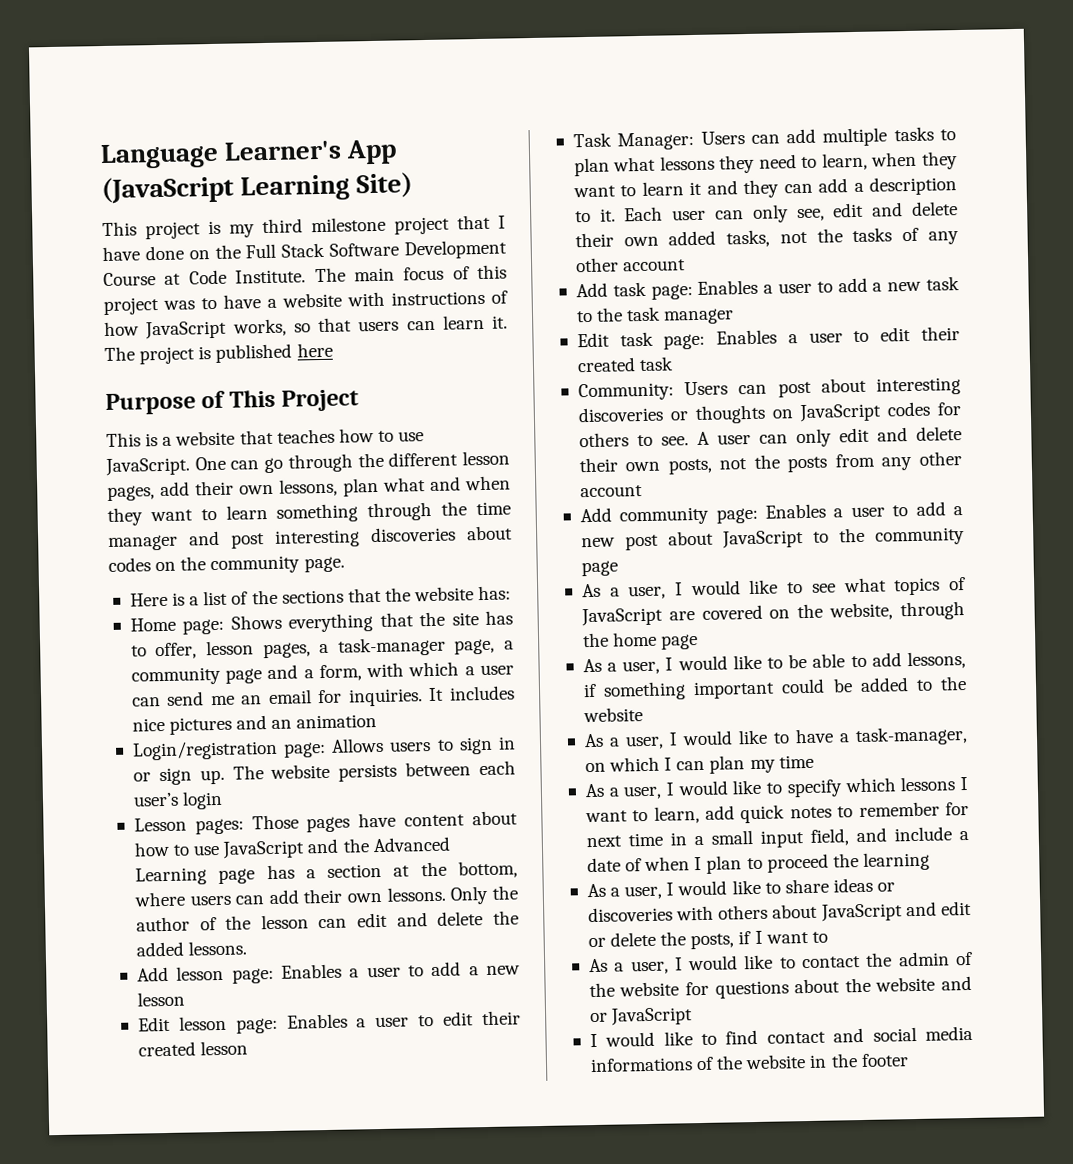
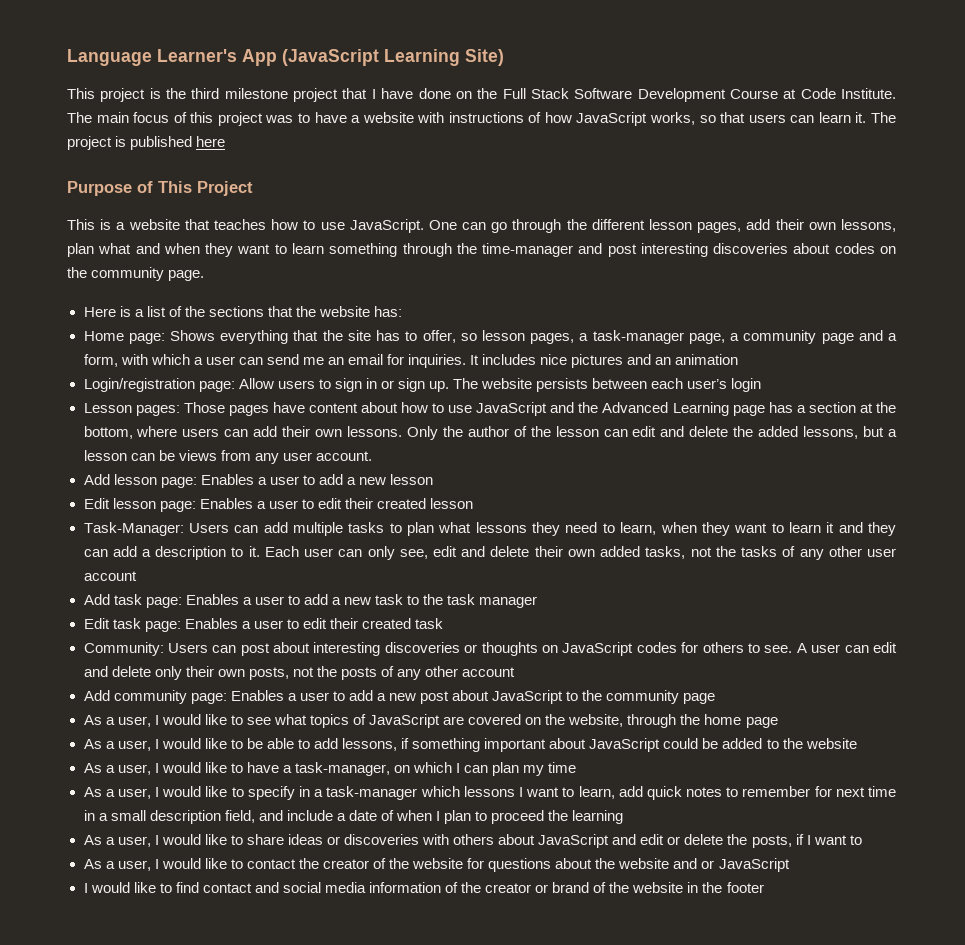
- This project is my third milestone project that I have done on the Full Stack Software Development Course at Code Institute.
+ This project is the third milestone project that I have done on the Full Stack Software Development Course at Code Institute.
- One can go through the different lesson pages, add their own lessons, plan what and when they want to learn something through the time manager and post interesting discoveries about codes on the community page.
+ One can go through the different lesson pages, add their own lessons, plan what and when they want to learn something through the time-manager and post interesting discoveries about codes on the community page.
- Home page: Shows everything that the site has to offer, lesson pages, a task-manager page, a community page and a form, with which a user can send me an email for inquiries.
+ Home page: Shows everything that the site has to offer, so lesson pages, a task-manager page, a community page and a form, with which a user can send me an email for inquiries.
- Login/registration page: Allows users to sign in or sign up.
+ Login/registration page: Allow users to sign in or sign up.
- Only the author of the lesson can edit and delete the added lessons.
+ Only the author of the lesson can edit and delete the added lessons, but a lesson can be views from any user account.
- Task Manager: Users can add multiple tasks to plan what lessons they need to learn, when they want to learn it and they can add a description to it.
+ Task-Manager: Users can add multiple tasks to plan what lessons they need to learn, when they want to learn it and they can add a description to it.
- Each user can only see, edit and delete their own added tasks, not the tasks of any other account
+ Each user can only see, edit and delete their own added tasks, not the tasks of any other user account
- A user can only edit and delete their own posts, not the posts from any other account
+ A user can edit and delete only their own posts, not the posts of any other account
- As a user, I would like to be able to add lessons, if something important could be added to the website
+ As a user, I would like to be able to add lessons, if something important about JavaScript could be added to the website
- As a user, I would like to specify which lessons I want to learn, add quick notes to remember for next time in a small input field, and include a date of when I plan to proceed the learning
+ As a user, I would like to specify in a task-manager which lessons I want to learn, add quick notes to remember for next time in a small description field, and include a date of when I plan to proceed the learning
- As a user, I would like to contact the admin of the website for questions about the website and or JavaScript
+ As a user, I would like to contact the creator of the website for questions about the website and or JavaScript
- I would like to find contact and social media informations of the website in the footer
+ I would like to find contact and social media information of the creator or brand of the website in the footer

